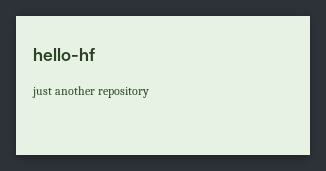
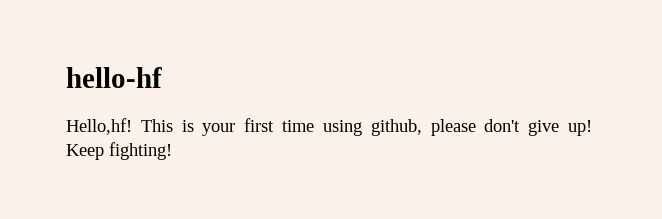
- just another repository
+ Hello,hf! This is your first time using github, please don't give up! Keep fighting!

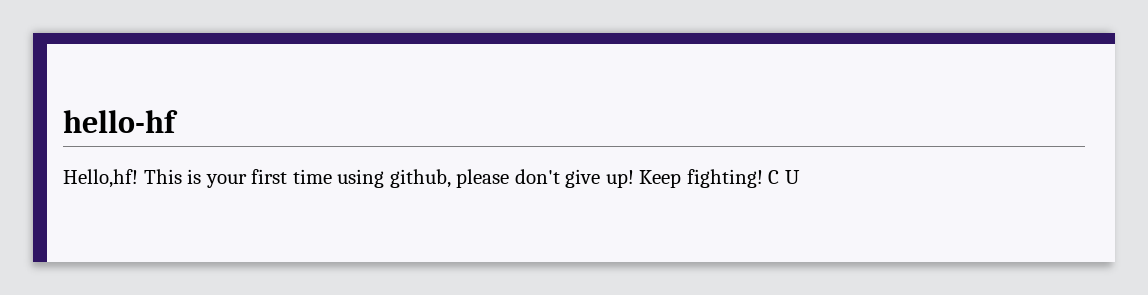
+ C U

